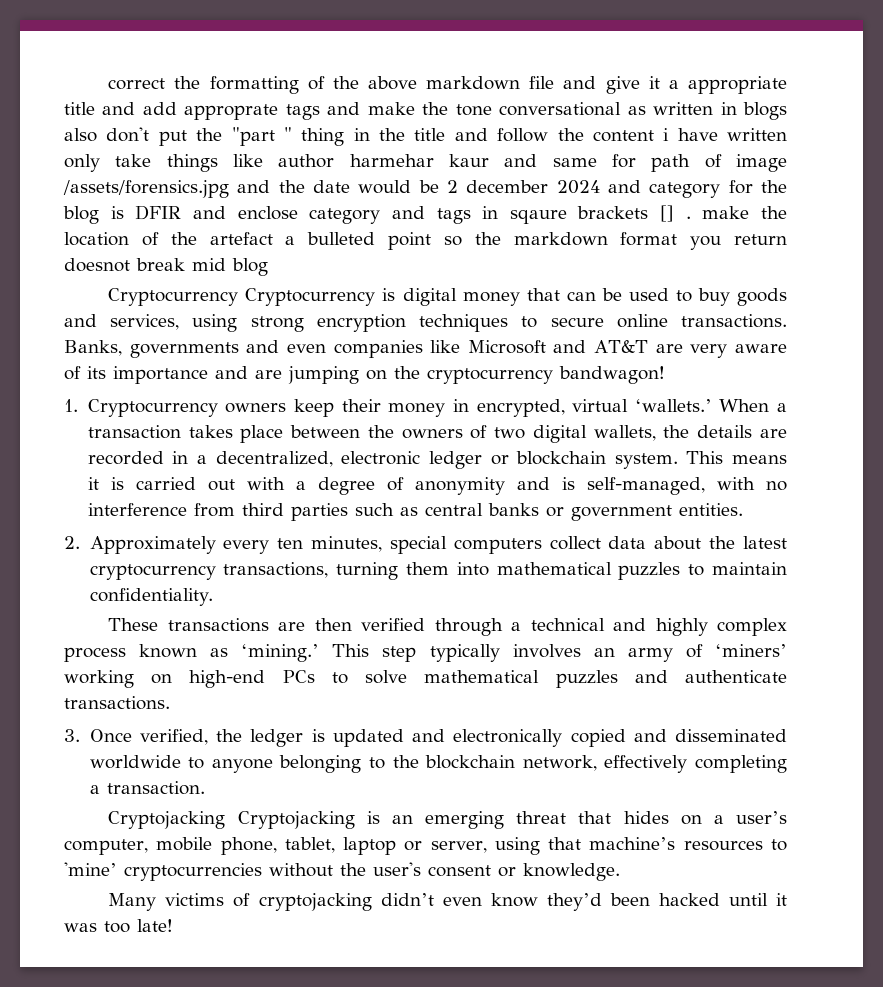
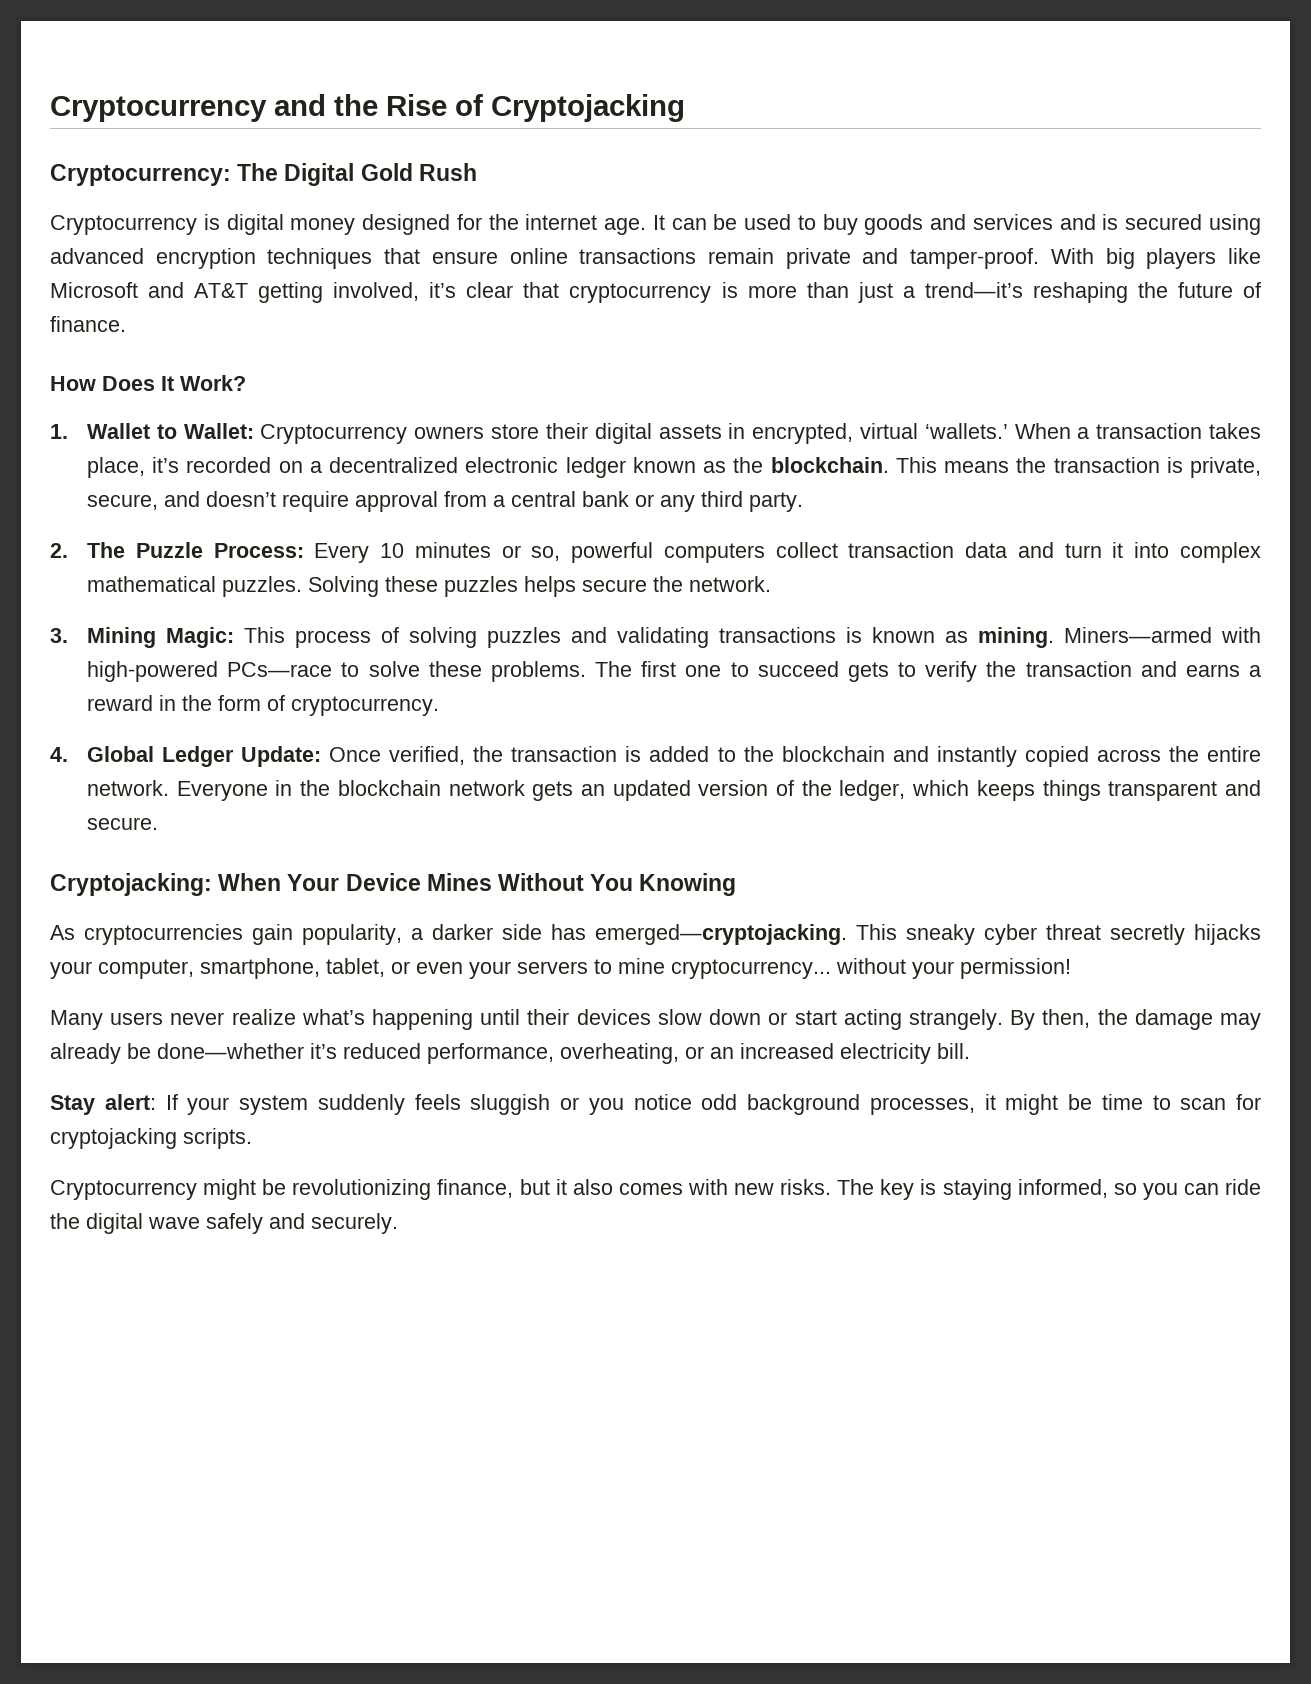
- correct the formatting of the above markdown file and give it a appropriate title and add approprate tags and make the tone conversational as written in blogs also don't put the "part " thing in the title and follow the content i have written only take things like author harmehar kaur and same for path of image /assets/forensics.jpg and the date would be 2 december 2024 and category for the blog is DFIR and enclose category and tags in sqaure brackets [] . make the location of the artefact a bulleted point so the markdown format you return doesnot break mid blog
- Cryptocurrency Cryptocurrency is digital money that can be used to buy goods and services, using strong encryption techniques to secure online transactions. Banks, governments and even companies like Microsoft and AT&T are very aware of its importance and are jumping on the cryptocurrency bandwagon!
- 1. Cryptocurrency owners keep their money in encrypted, virtual ‘wallets.’
+ Cryptocurrency and the Rise of Cryptojacking
+ Cryptocurrency: The Digital Gold Rush
+ Cryptocurrency is digital money designed for the internet age. It can be used to buy goods and services and is secured using advanced encryption techniques that ensure online transactions remain private and tamper-proof. With big players like Microsoft and AT&T getting involved, it’s clear that cryptocurrency is more than just a trend—it’s reshaping the future of finance.
+ How Does It Work?
+ 1. Wallet to Wallet: Cryptocurrency owners store their digital assets in encrypted, virtual ‘wallets.’
- When a transaction takes place between the owners of two digital wallets, the details are recorded in a decentralized, electronic ledger or blockchain system. This means it is carried out with a degree of anonymity and is self-managed, with no interference from third parties such as central banks or government entities.
- 2. Approximately every ten minutes, special computers collect data about the latest cryptocurrency transactions, turning them into mathematical puzzles to maintain confidentiality.
- These transactions are then verified through a technical and highly complex process known as ‘mining.’ This step typically involves an army of ‘miners’ working on high-end PCs to solve mathematical puzzles and authenticate transactions.
- 3. Once verified, the ledger is updated and electronically copied and disseminated worldwide to anyone belonging to the blockchain network, effectively completing a transaction.
- Cryptojacking Cryptojacking is an emerging threat that hides on a user’s computer, mobile phone, tablet, laptop or server, using that machine’s resources to 'mine’ cryptocurrencies without the user's consent or knowledge.
- Many victims of cryptojacking didn’t even know they’d been hacked until it was too late!
+ When a transaction takes place, it’s recorded on a decentralized electronic ledger known as the blockchain. This means the transaction is private, secure, and doesn’t require approval from a central bank or any third party.
+ 2. The Puzzle Process: Every 10 minutes or so, powerful computers collect transaction data and turn it into complex mathematical puzzles. Solving these puzzles helps secure the network.
+ 3. Mining Magic: This process of solving puzzles and validating transactions is known as mining. Miners—armed with high-powered PCs—race to solve these problems. The first one to succeed gets to verify the transaction and earns a reward in the form of cryptocurrency.
+ 4. Global Ledger Update: Once verified, the transaction is added to the blockchain and instantly copied across the entire network. Everyone in the blockchain network gets an updated version of the ledger, which keeps things transparent and secure.
+ Cryptojacking: When Your Device Mines Without You Knowing
+ As cryptocurrencies gain popularity, a darker side has emerged—cryptojacking. This sneaky cyber threat secretly hijacks your computer, smartphone, tablet, or even your servers to mine cryptocurrency... without your permission!
+ Many users never realize what’s happening until their devices slow down or start acting strangely. By then, the damage may already be done—whether it’s reduced performance, overheating, or an increased electricity bill.
+ Stay alert: If your system suddenly feels sluggish or you notice odd background processes, it might be time to scan for cryptojacking scripts.
+ Cryptocurrency might be revolutionizing finance, but it also comes with new risks. The key is staying informed, so you can ride the digital wave safely and securely.

